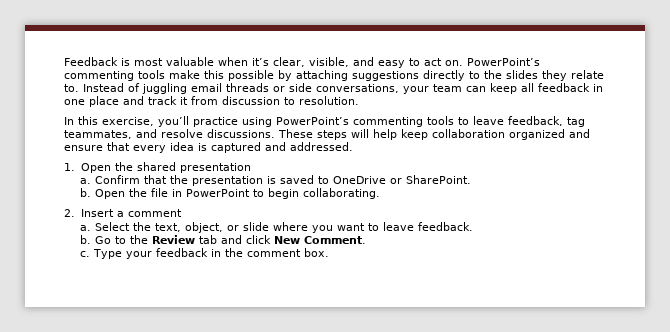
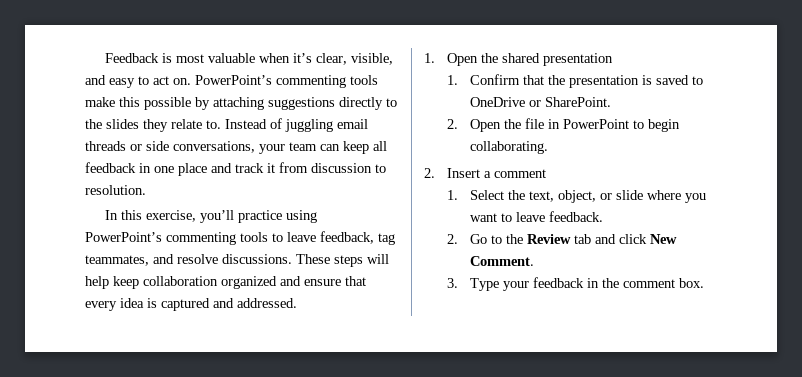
- a. Confirm that the presentation is saved to OneDrive or SharePoint.
+ 1. Confirm that the presentation is saved to OneDrive or SharePoint.
- b. Open the file in PowerPoint to begin collaborating.
+ 2. Open the file in PowerPoint to begin collaborating.
- a. Select the text, object, or slide where you want to leave feedback.
+ 1. Select the text, object, or slide where you want to leave feedback.
- b. Go to the Review tab and click New Comment.
+ 2. Go to the Review tab and click New Comment.
- c. Type your feedback in the comment box.
+ 3. Type your feedback in the comment box.

